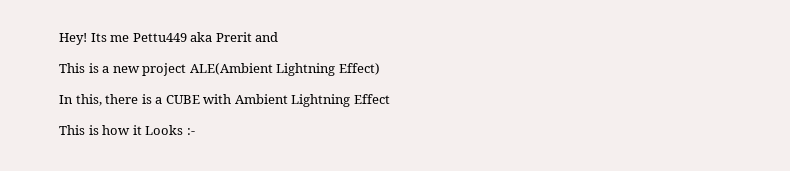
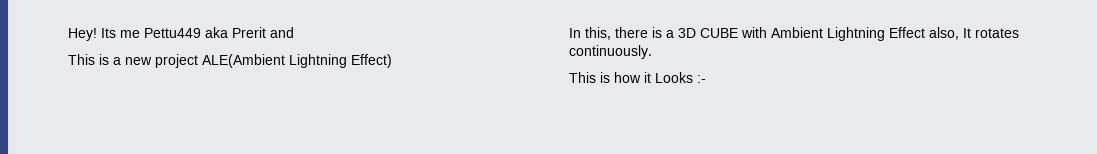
- In this, there is a CUBE with Ambient Lightning Effect
+ In this, there is a 3D CUBE with Ambient Lightning Effect also, It rotates continuously.

